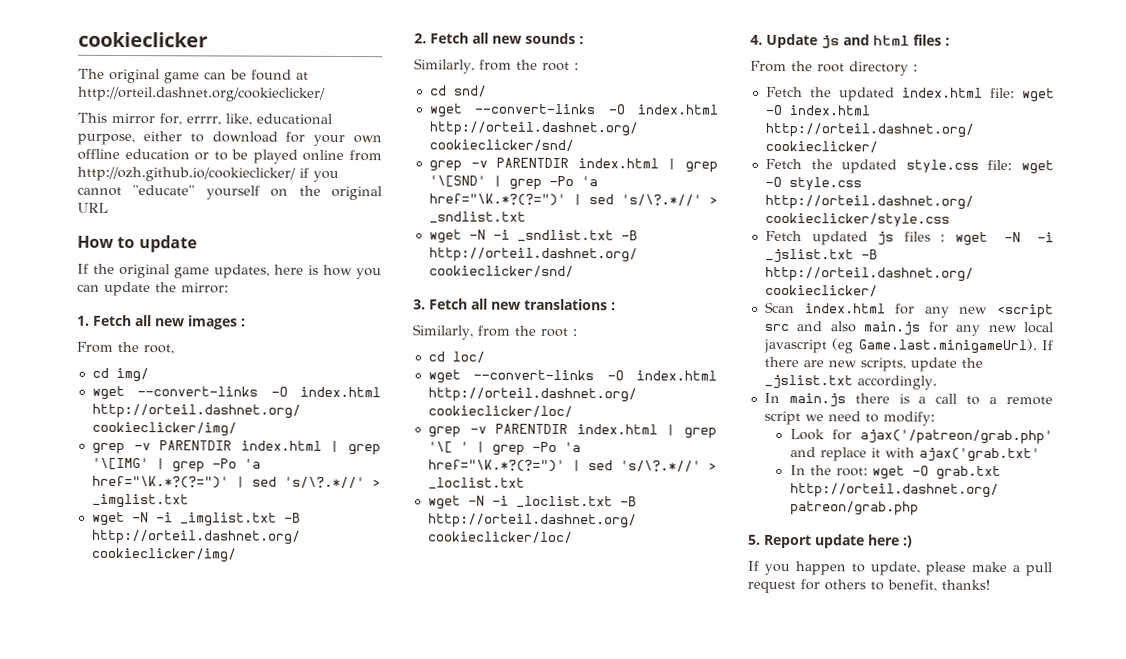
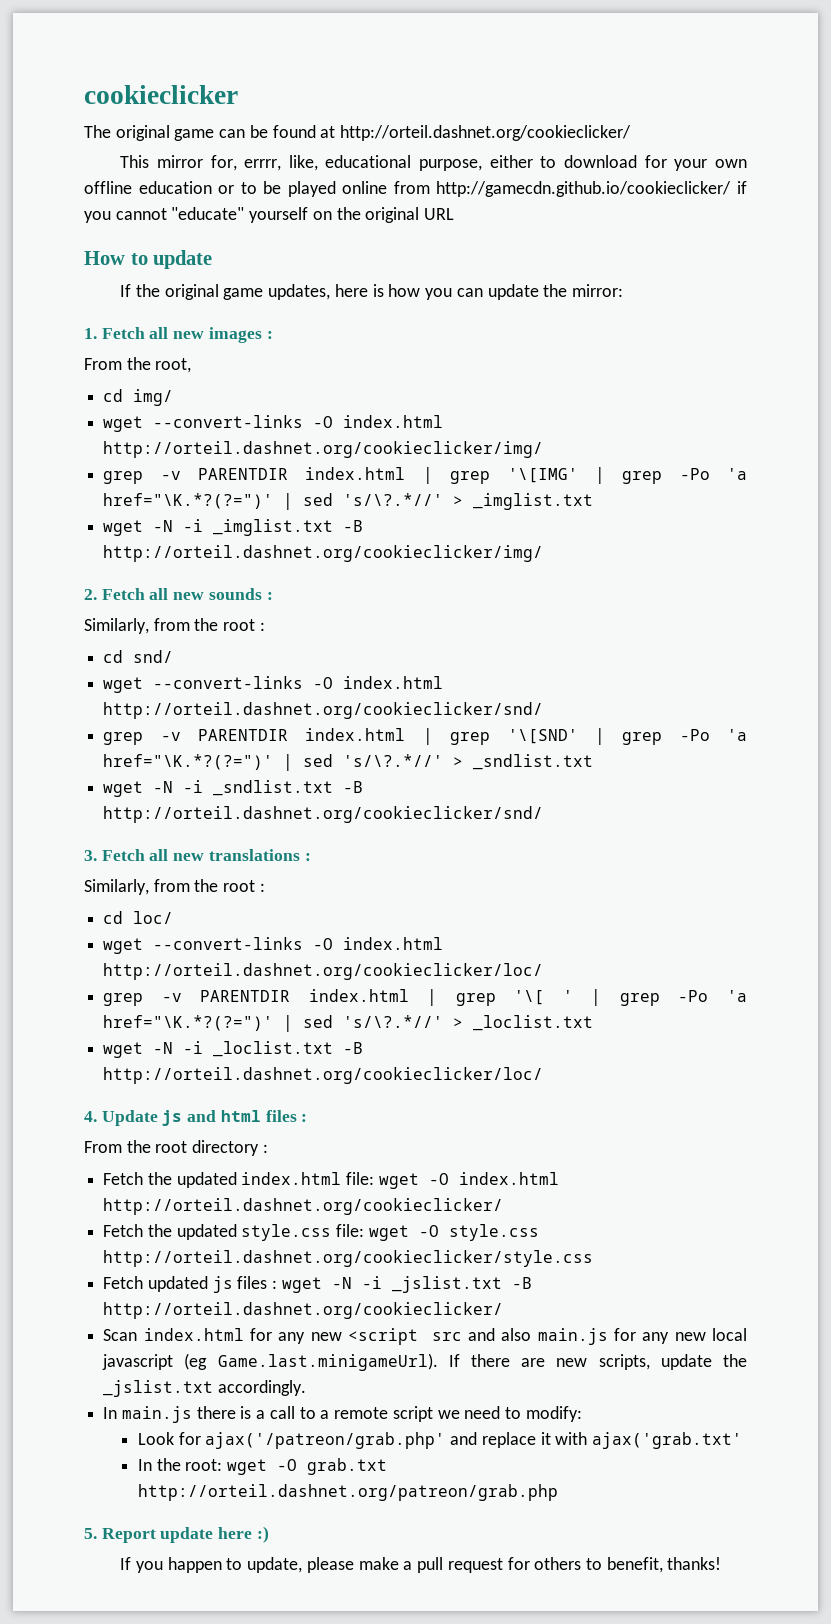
- This mirror for, errrr, like, educational purpose, either to download for your own offline education or to be played online from http://ozh.github.io/cookieclicker/ if you cannot "educate" yourself on the original URL
+ This mirror for, errrr, like, educational purpose, either to download for your own offline education or to be played online from http://gamecdn.github.io/cookieclicker/ if you cannot "educate" yourself on the original URL

